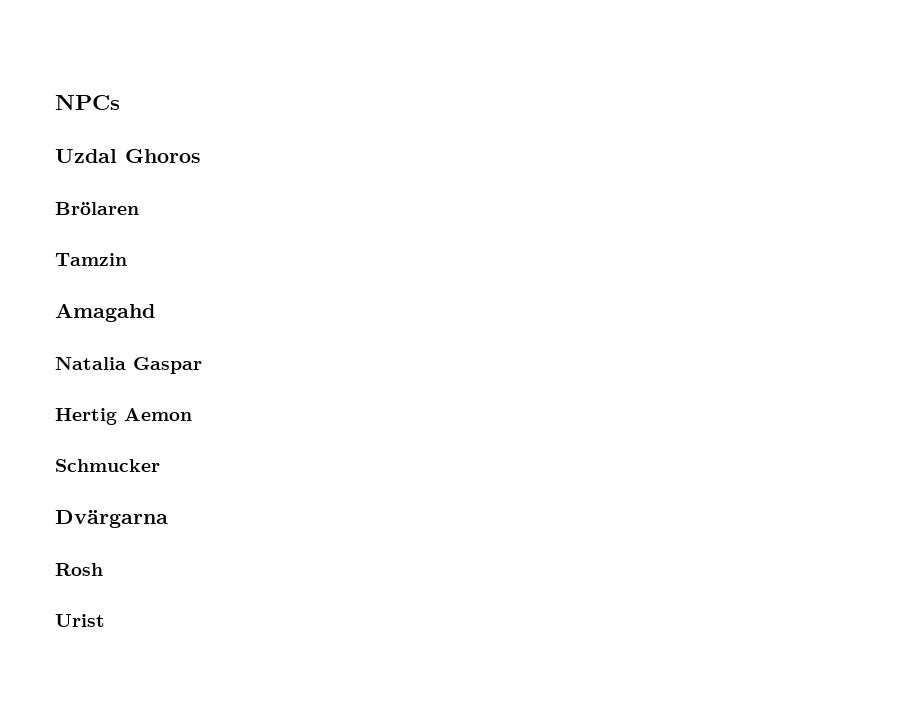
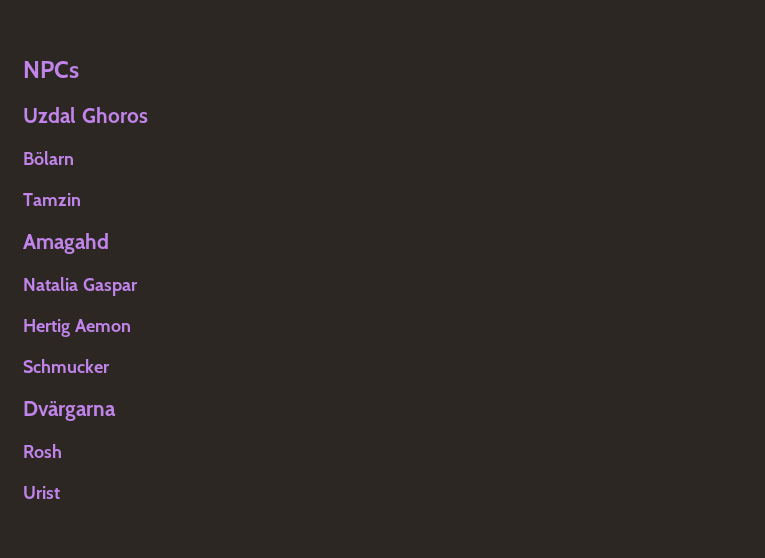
- Brölaren
+ Bölarn

